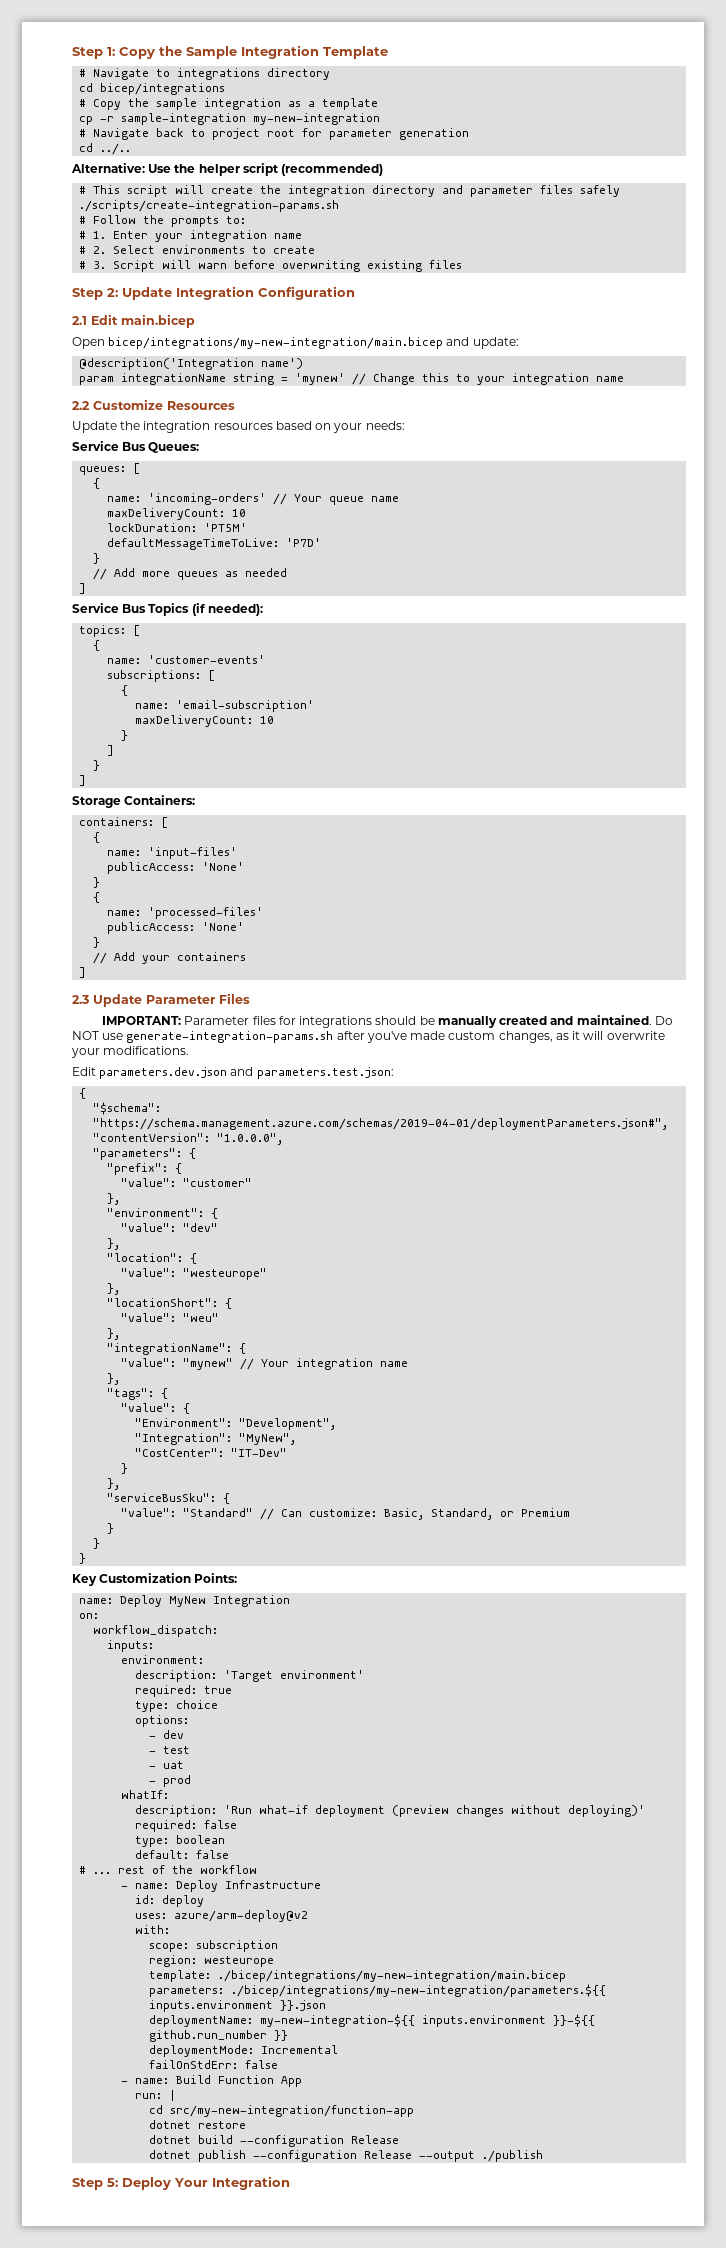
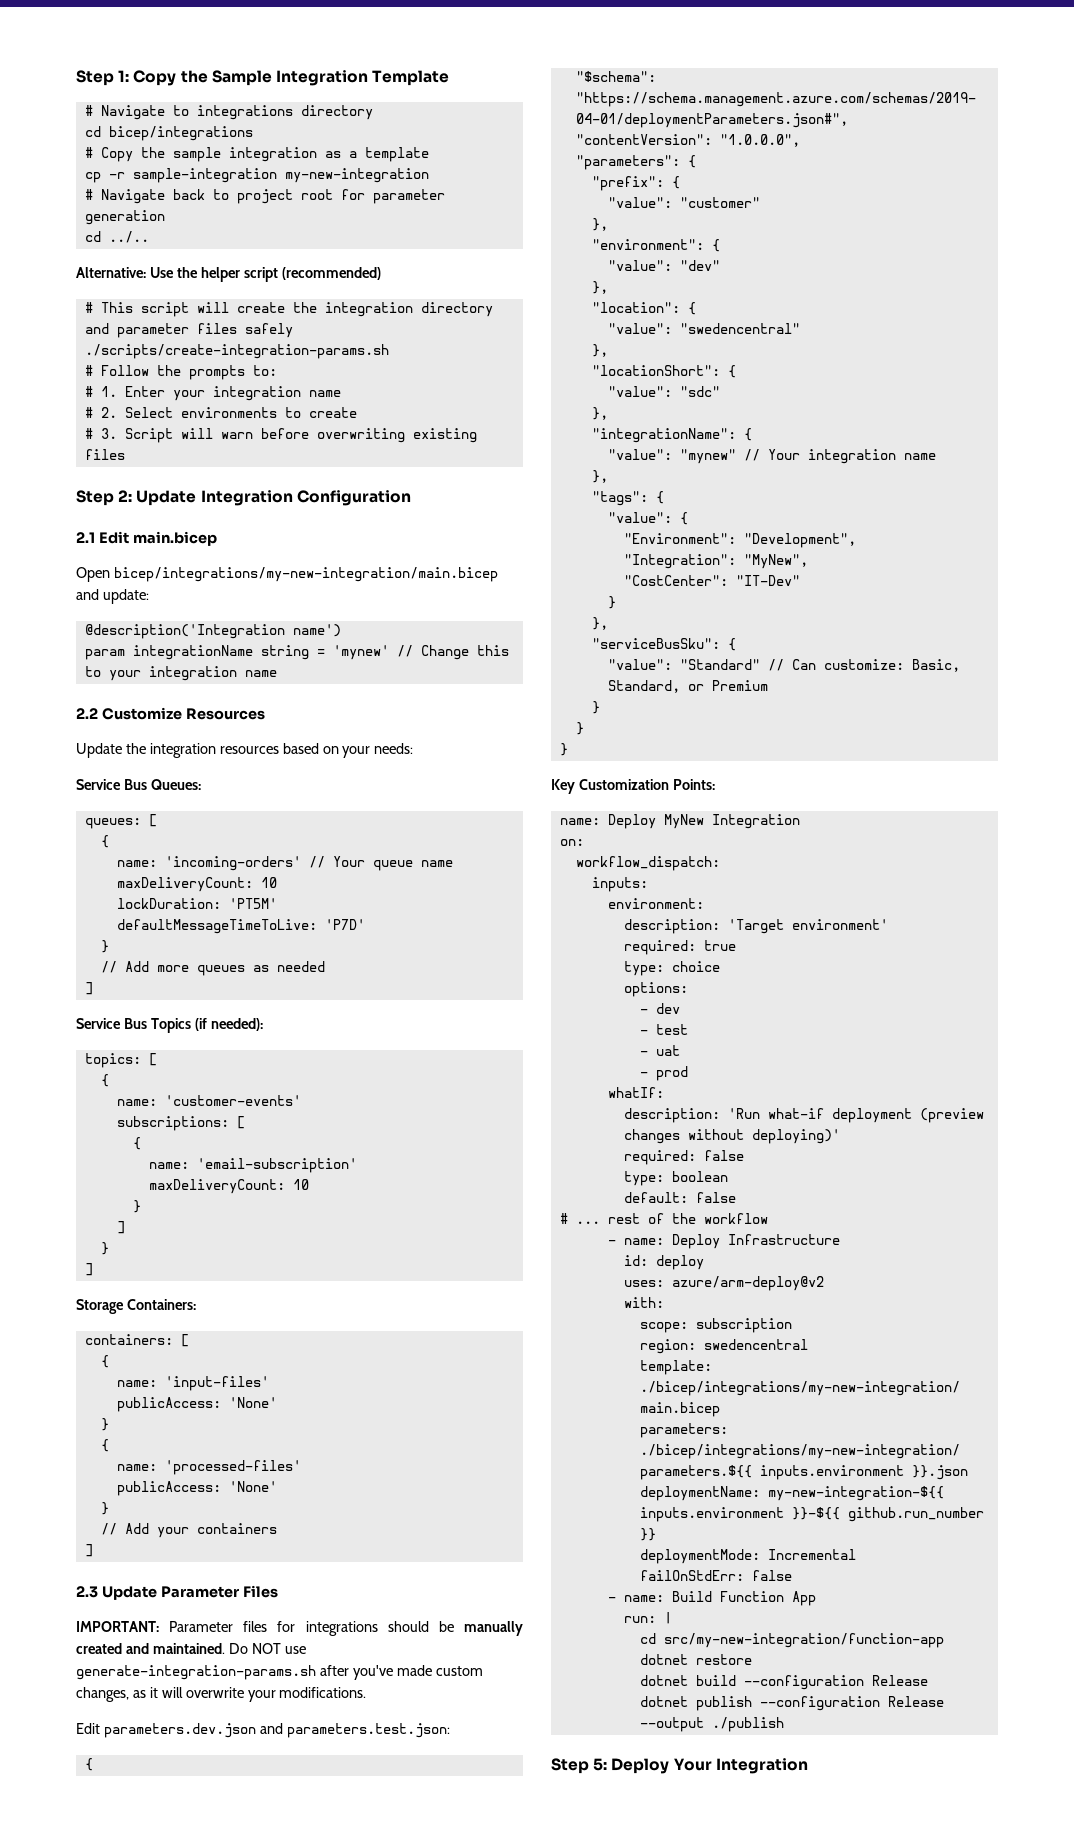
- "value": "westeurope"
+ "value": "swedencentral"
- "value": "weu"
+ "value": "sdc"
- region: westeurope
+ region: swedencentral

